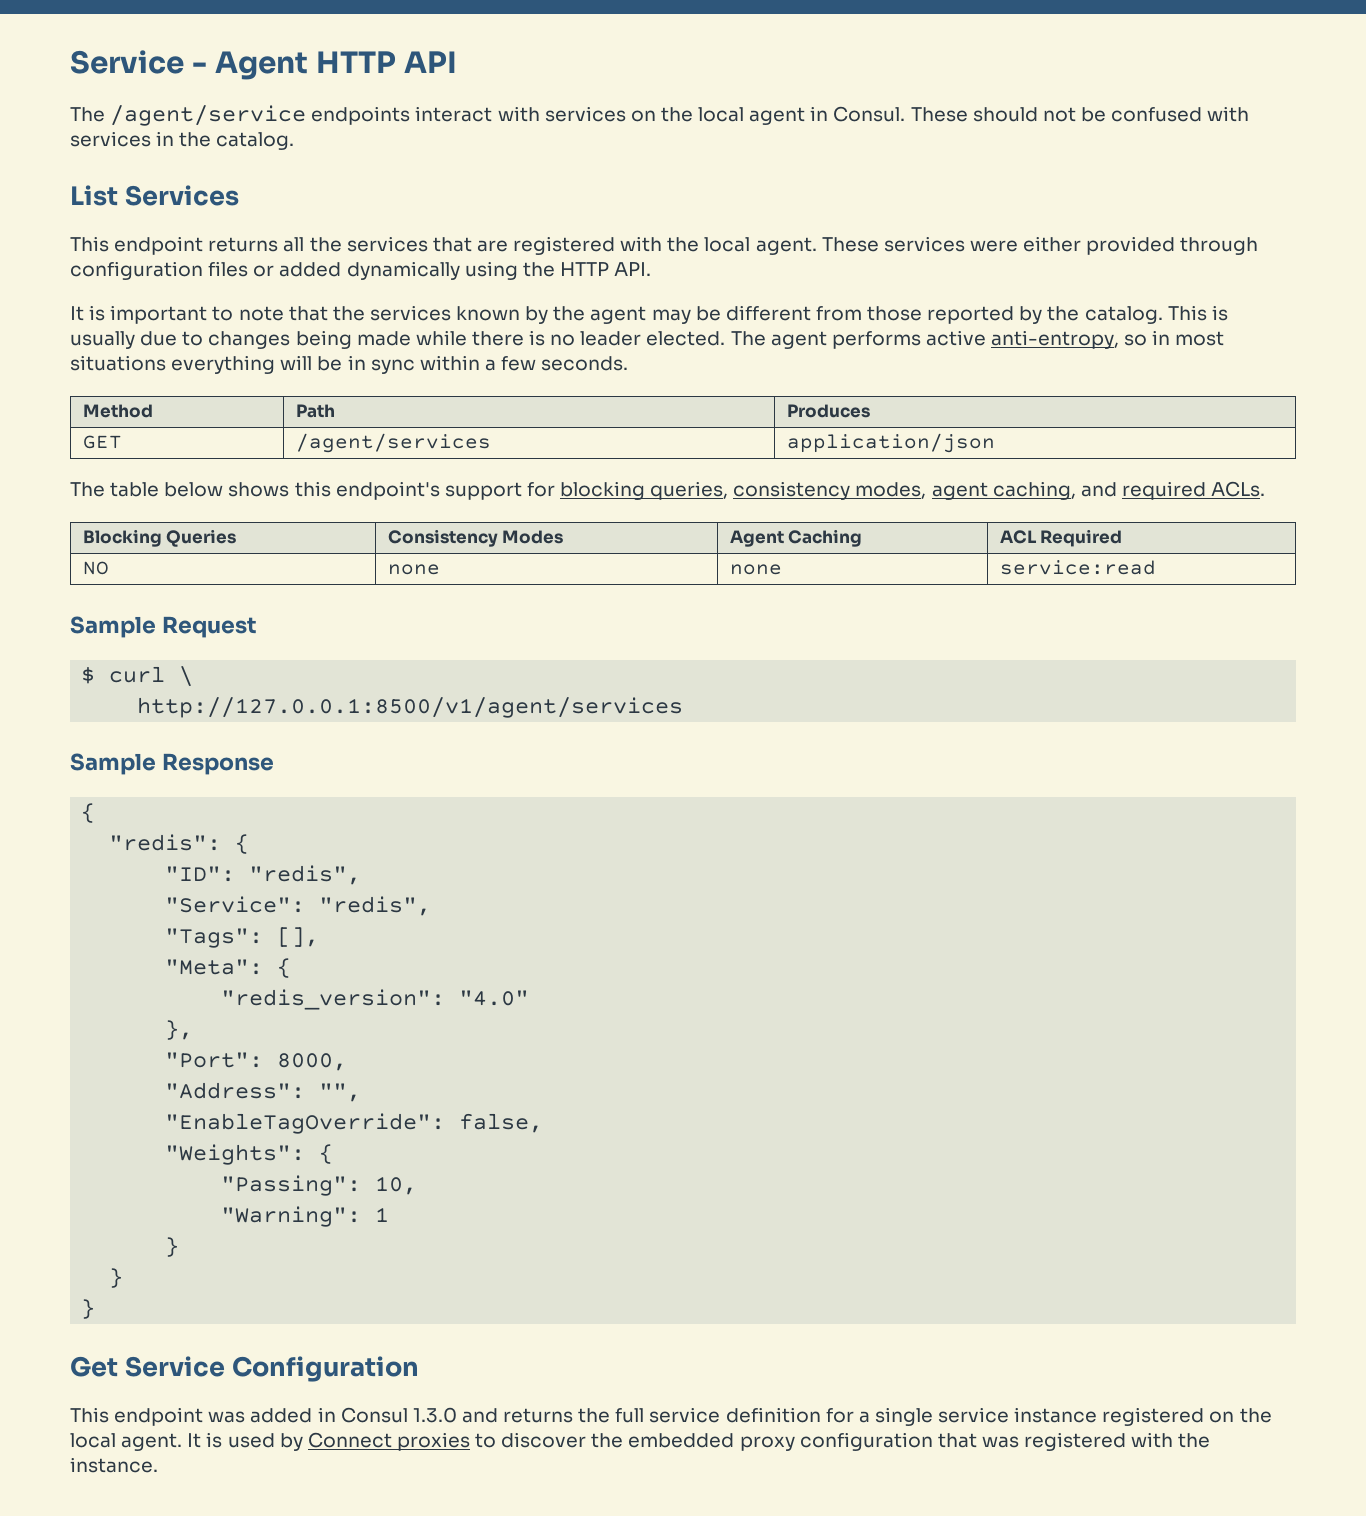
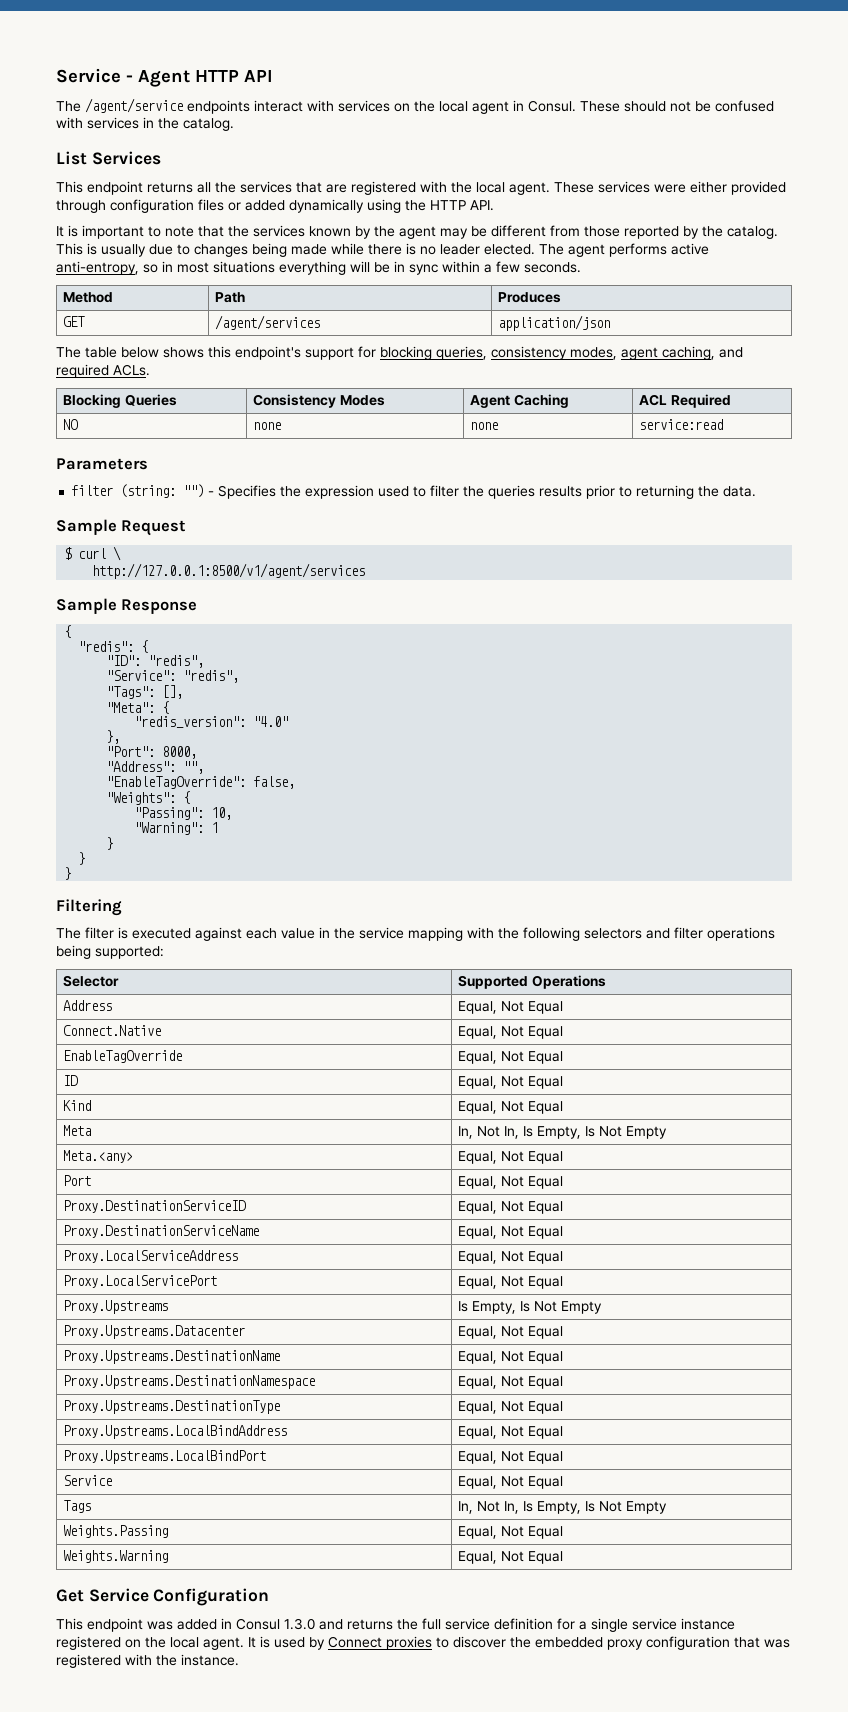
+ Parameters
+ filter (string: "") - Specifies the expression used to filter the queries results prior to returning the data.
+ Filtering
+ The filter is executed against each value in the service mapping with the following selectors and filter operations being supported:
+ Selector | Supported Operations
+ Address | Equal, Not Equal
+ Connect.Native | Equal, Not Equal
+ EnableTagOverride | Equal, Not Equal
+ ID | Equal, Not Equal
+ Kind | Equal, Not Equal
+ Meta | In, Not In, Is Empty, Is Not Empty
+ Meta.<any> | Equal, Not Equal
+ Port | Equal, Not Equal
+ Proxy.DestinationServiceID | Equal, Not Equal
+ Proxy.DestinationServiceName | Equal, Not Equal
+ Proxy.LocalServiceAddress | Equal, Not Equal
+ Proxy.LocalServicePort | Equal, Not Equal
+ Proxy.Upstreams | Is Empty, Is Not Empty
+ Proxy.Upstreams.Datacenter | Equal, Not Equal
+ Proxy.Upstreams.DestinationName | Equal, Not Equal
+ Proxy.Upstreams.DestinationNamespace | Equal, Not Equal
+ Proxy.Upstreams.DestinationType | Equal, Not Equal
+ Proxy.Upstreams.LocalBindAddress | Equal, Not Equal
+ Proxy.Upstreams.LocalBindPort | Equal, Not Equal
+ Service | Equal, Not Equal
+ Tags | In, Not In, Is Empty, Is Not Empty
+ Weights.Passing | Equal, Not Equal
+ Weights.Warning | Equal, Not Equal

